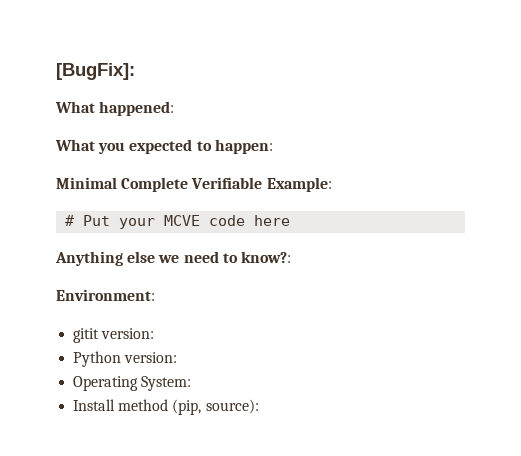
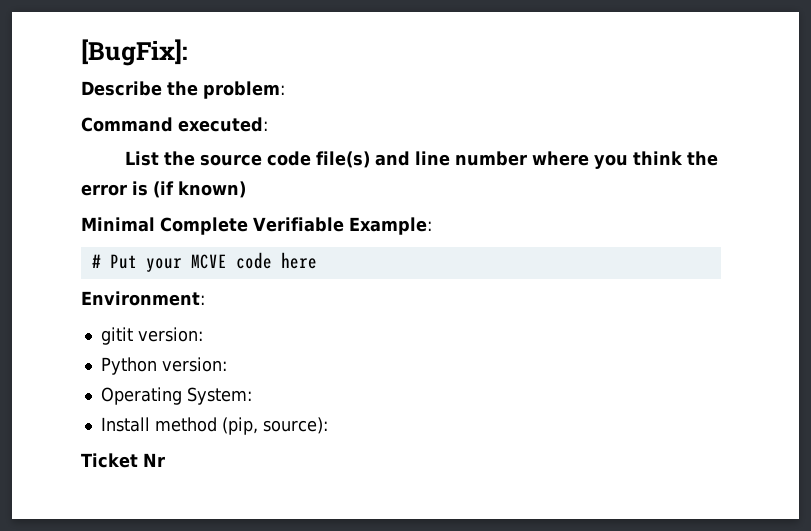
- What happened:
- What you expected to happen:
+ Describe the problem:
+ Command executed:
+ List the source code file(s) and line number where you think the error is (if known)
- Anything else we need to know?:
+ Ticket Nr

